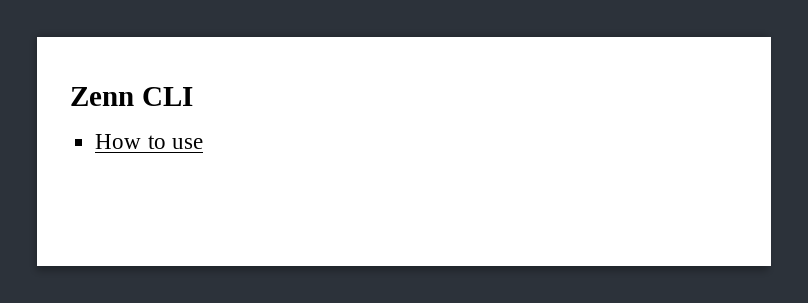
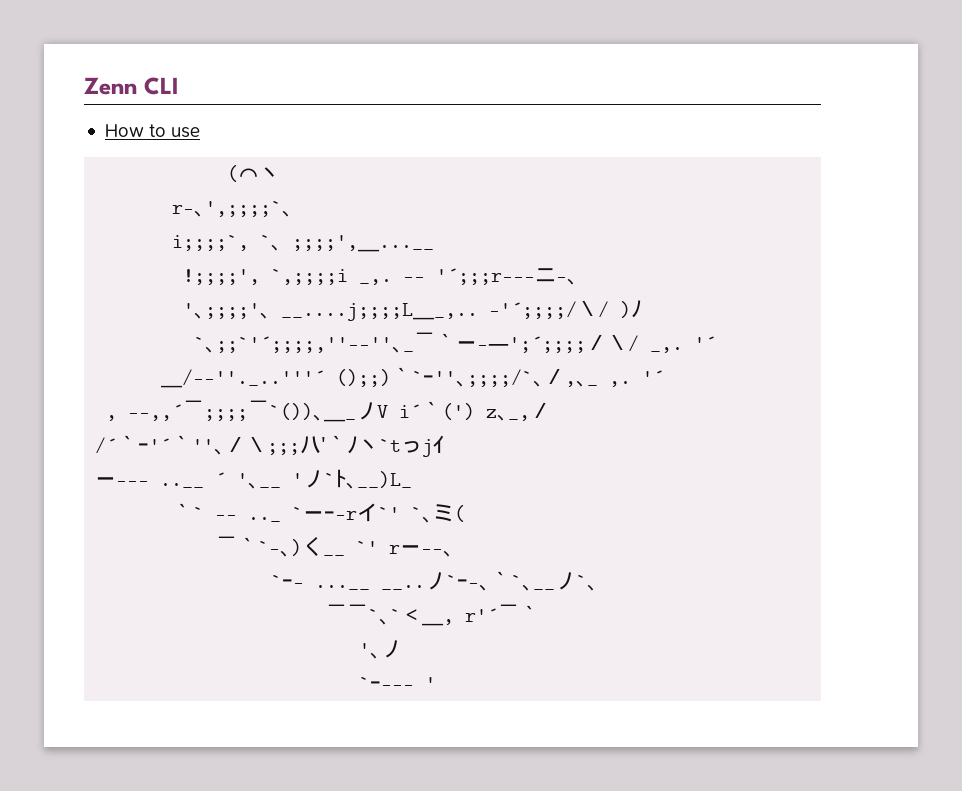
+ (⌒ヽ
+ r‐､',;;;;`､
+ i;;;;`, `、;;;;',＿...__
+ !;;;;', `,;;;;i _,. -‐ '´;;;r‐--ニ‐､
+ '､;;;;'、__....j;;;;L＿_,.. -'´;;;;/＼/ )ﾉ
+ `､;;`'´;;;;,''--''､_￣｀ー-―';´;;;;／＼/ _,. '´
+ ＿/‐-''._..'''´ ();;)｀`ｰ''､;;;;/`､／,､_ ,. '´
+ , -‐,,´￣;;;;￣`())､＿_ノV i´｀(') z､_,／
+ /´｀ｰ'´｀''､／＼;;;ハ′｀ﾉヽ`tっjｲ
+ ー--- ..__ ´ '､__ 'ノ`ﾄ､__)L_
+ ｀` ‐- .._ `ーｰ-rイ`' `､ミ(
+ ￣｀`-､)く__ `' rー--､
+ `ｰ- ...__ __..ノ`ｰ-､｀`､__ノ`､
+ ￣￣`､`＜＿, r'´￣｀
+ '､ノ
+ `ｰ--‐ '

